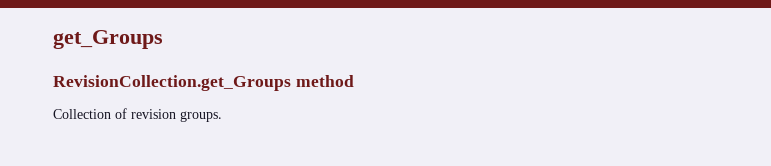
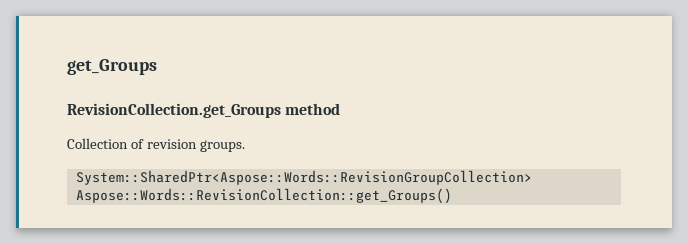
+ System::SharedPtr<Aspose::Words::RevisionGroupCollection> Aspose::Words::RevisionCollection::get_Groups()

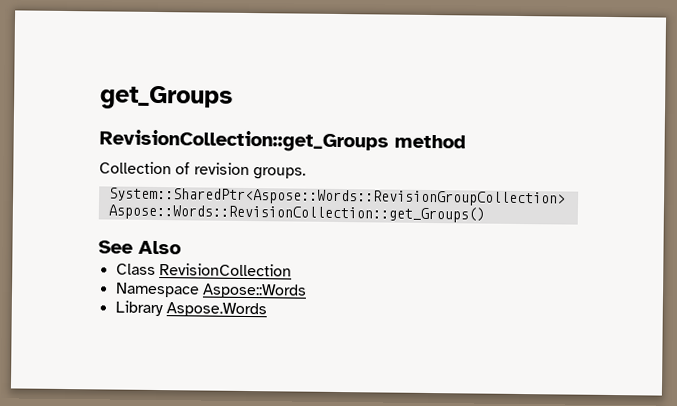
- RevisionCollection.get_Groups method
+ RevisionCollection::get_Groups method
+ See Also
+ Class RevisionCollection
+ Namespace Aspose::Words
+ Library Aspose.Words

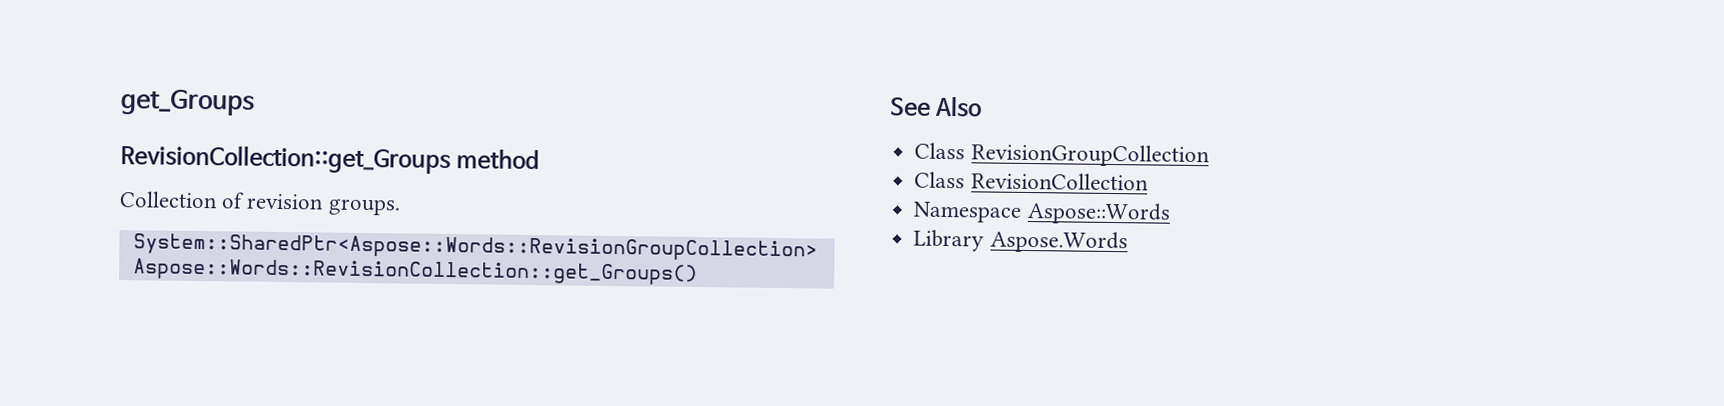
+ Class RevisionGroupCollection

